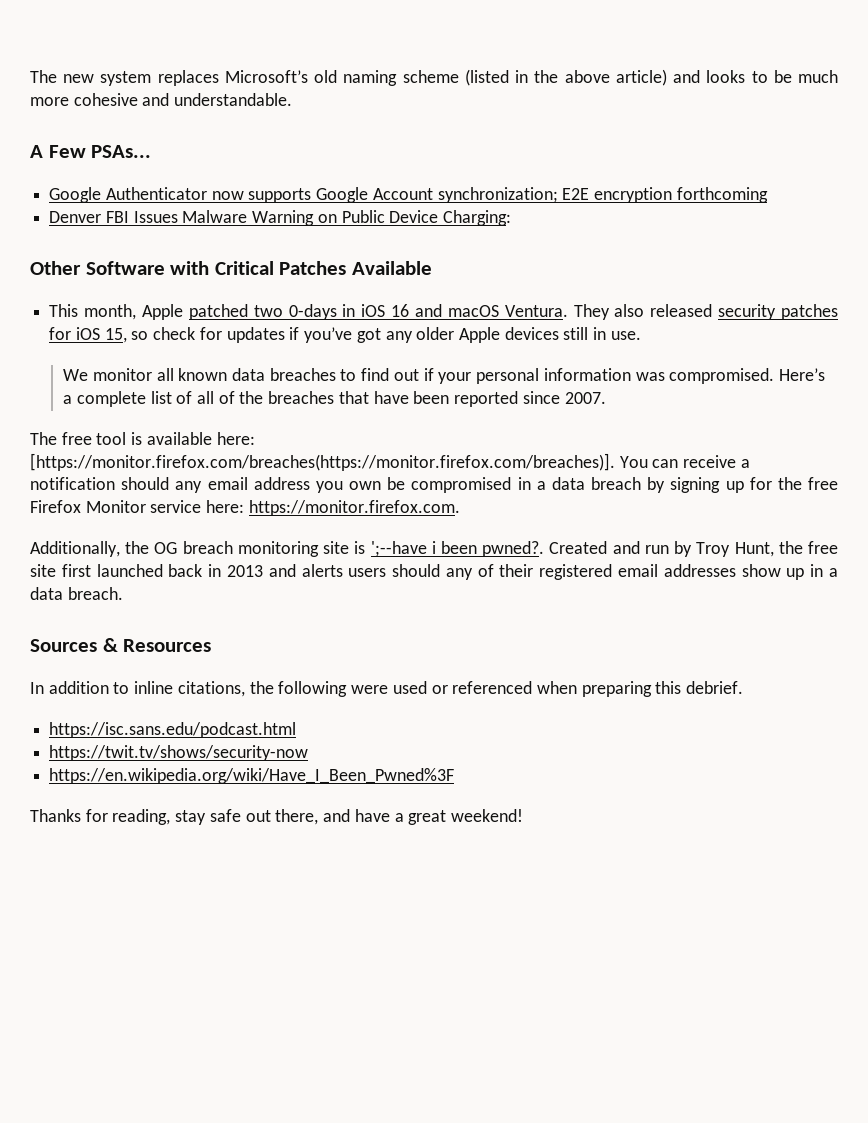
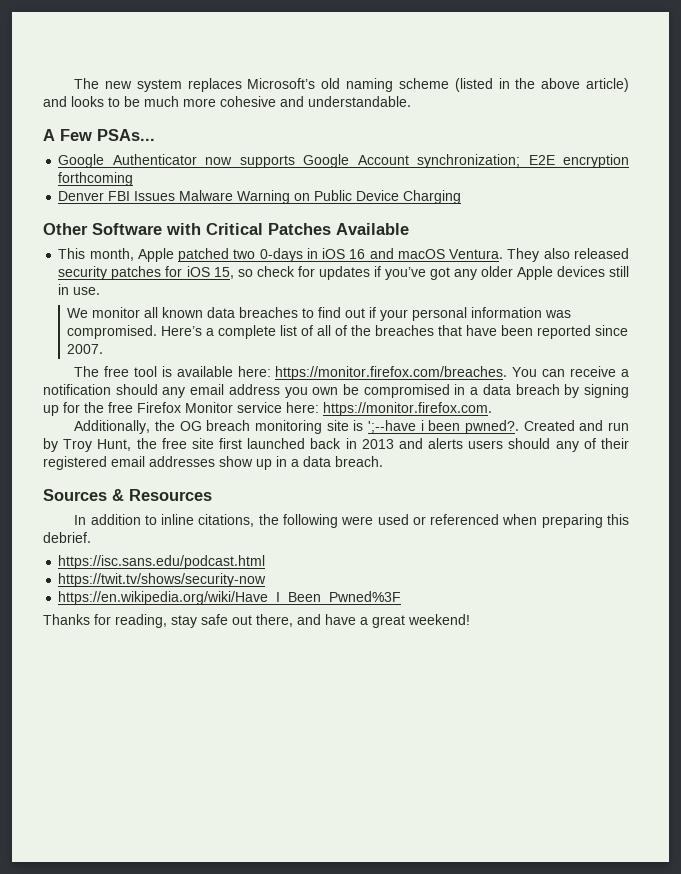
- Denver FBI Issues Malware Warning on Public Device Charging:
+ Denver FBI Issues Malware Warning on Public Device Charging
- The free tool is available here: [https://monitor.firefox.com/breaches(https://monitor.firefox.com/breaches)]. You can receive a notification should any email address you own be compromised in a data breach by signing up for the free Firefox Monitor service here: https://monitor.firefox.com.
+ The free tool is available here: https://monitor.firefox.com/breaches. You can receive a notification should any email address you own be compromised in a data breach by signing up for the free Firefox Monitor service here: https://monitor.firefox.com.

